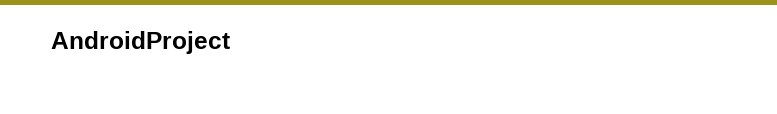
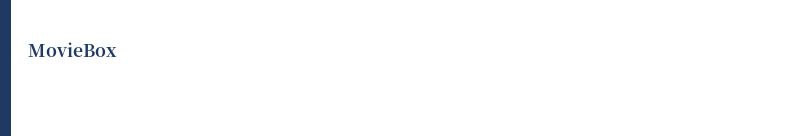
- AndroidProject
+ MovieBox

